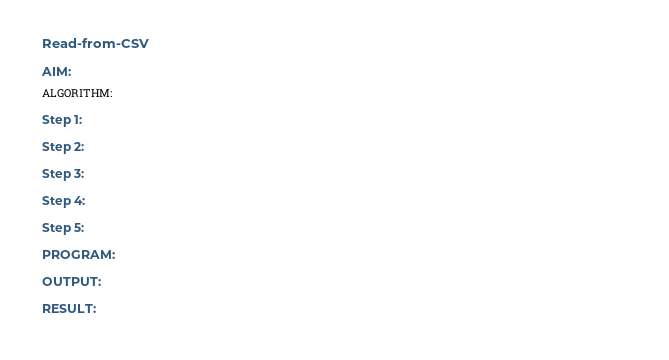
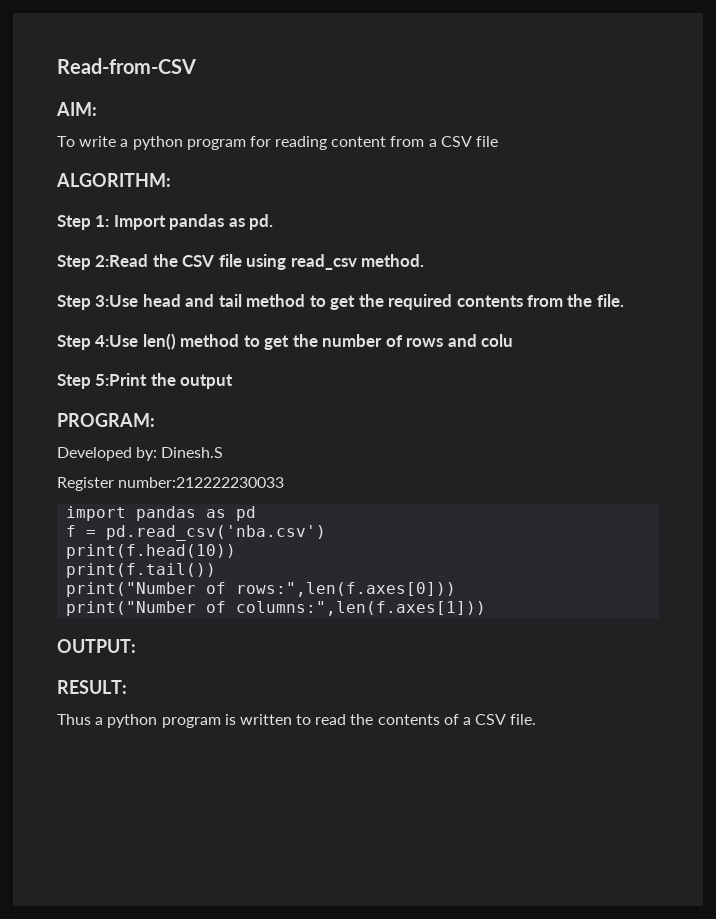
+ To write a python program for reading content from a CSV file
  ALGORITHM:
- Step 1:
- Step 2:
- Step 3:
- Step 4:
- Step 5:
+ Step 1: Import pandas as pd.
+ Step 2:Read the CSV file using read_csv method.
+ Step 3:Use head and tail method to get the required contents from the file.
+ Step 4:Use len() method to get the number of rows and colu
+ Step 5:Print the output
  PROGRAM:
+ Developed by: Dinesh.S
+ Register number:212222230033
+ import pandas as pd
+ f = pd.read_csv('nba.csv')
+ print(f.head(10))
+ print(f.tail())
+ print("Number of rows:",len(f.axes[0]))
+ print("Number of columns:",len(f.axes[1]))
  OUTPUT:
  RESULT:
+ Thus a python program is written to read the contents of a CSV file.

